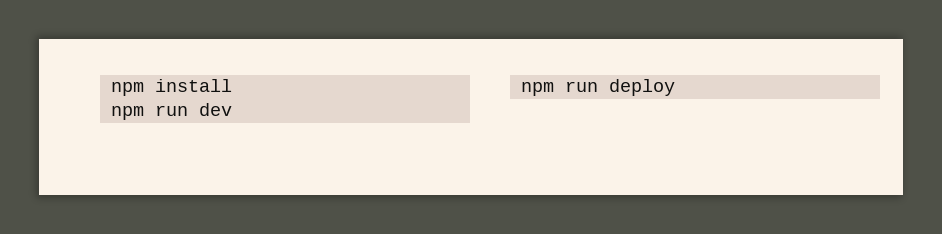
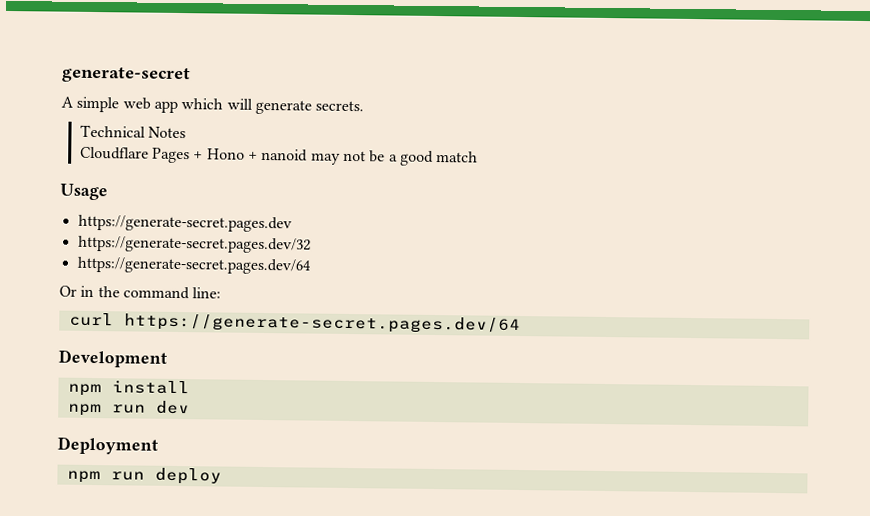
+ generate-secret
+ A simple web app which will generate secrets.
+ Technical Notes
+ Cloudflare Pages + Hono + nanoid may not be a good match
+ Usage
+ https://generate-secret.pages.dev
+ https://generate-secret.pages.dev/32
+ https://generate-secret.pages.dev/64
+ Or in the command line:
+ curl https://generate-secret.pages.dev/64
+ Development
+ Deployment

